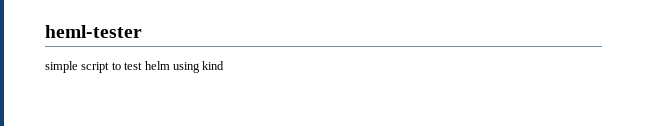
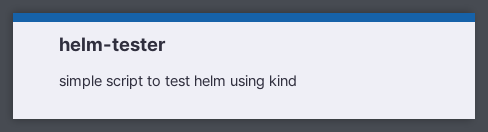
- heml-tester
+ helm-tester

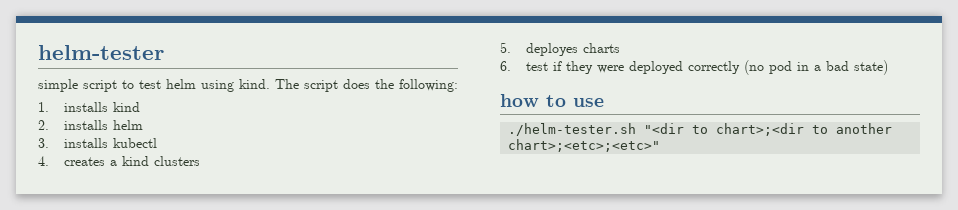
- simple script to test helm using kind
+ simple script to test helm using kind. The script does the following:
+ 1. installs kind
+ 2. installs helm
+ 3. installs kubectl
+ 4. creates a kind clusters
+ 5. deployes charts
+ 6. test if they were deployed correctly (no pod in a bad state)
+ how to use
+ ./helm-tester.sh "<dir to chart>;<dir to another chart>;<etc>;<etc>"

